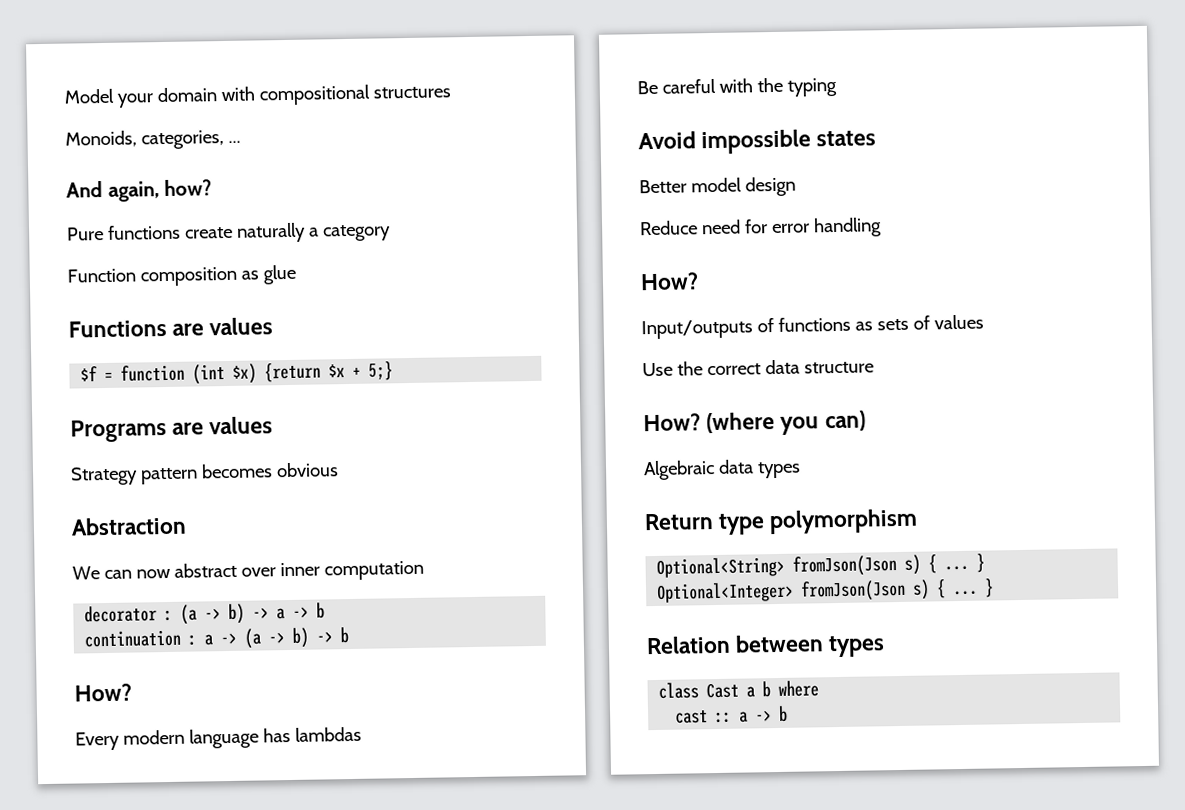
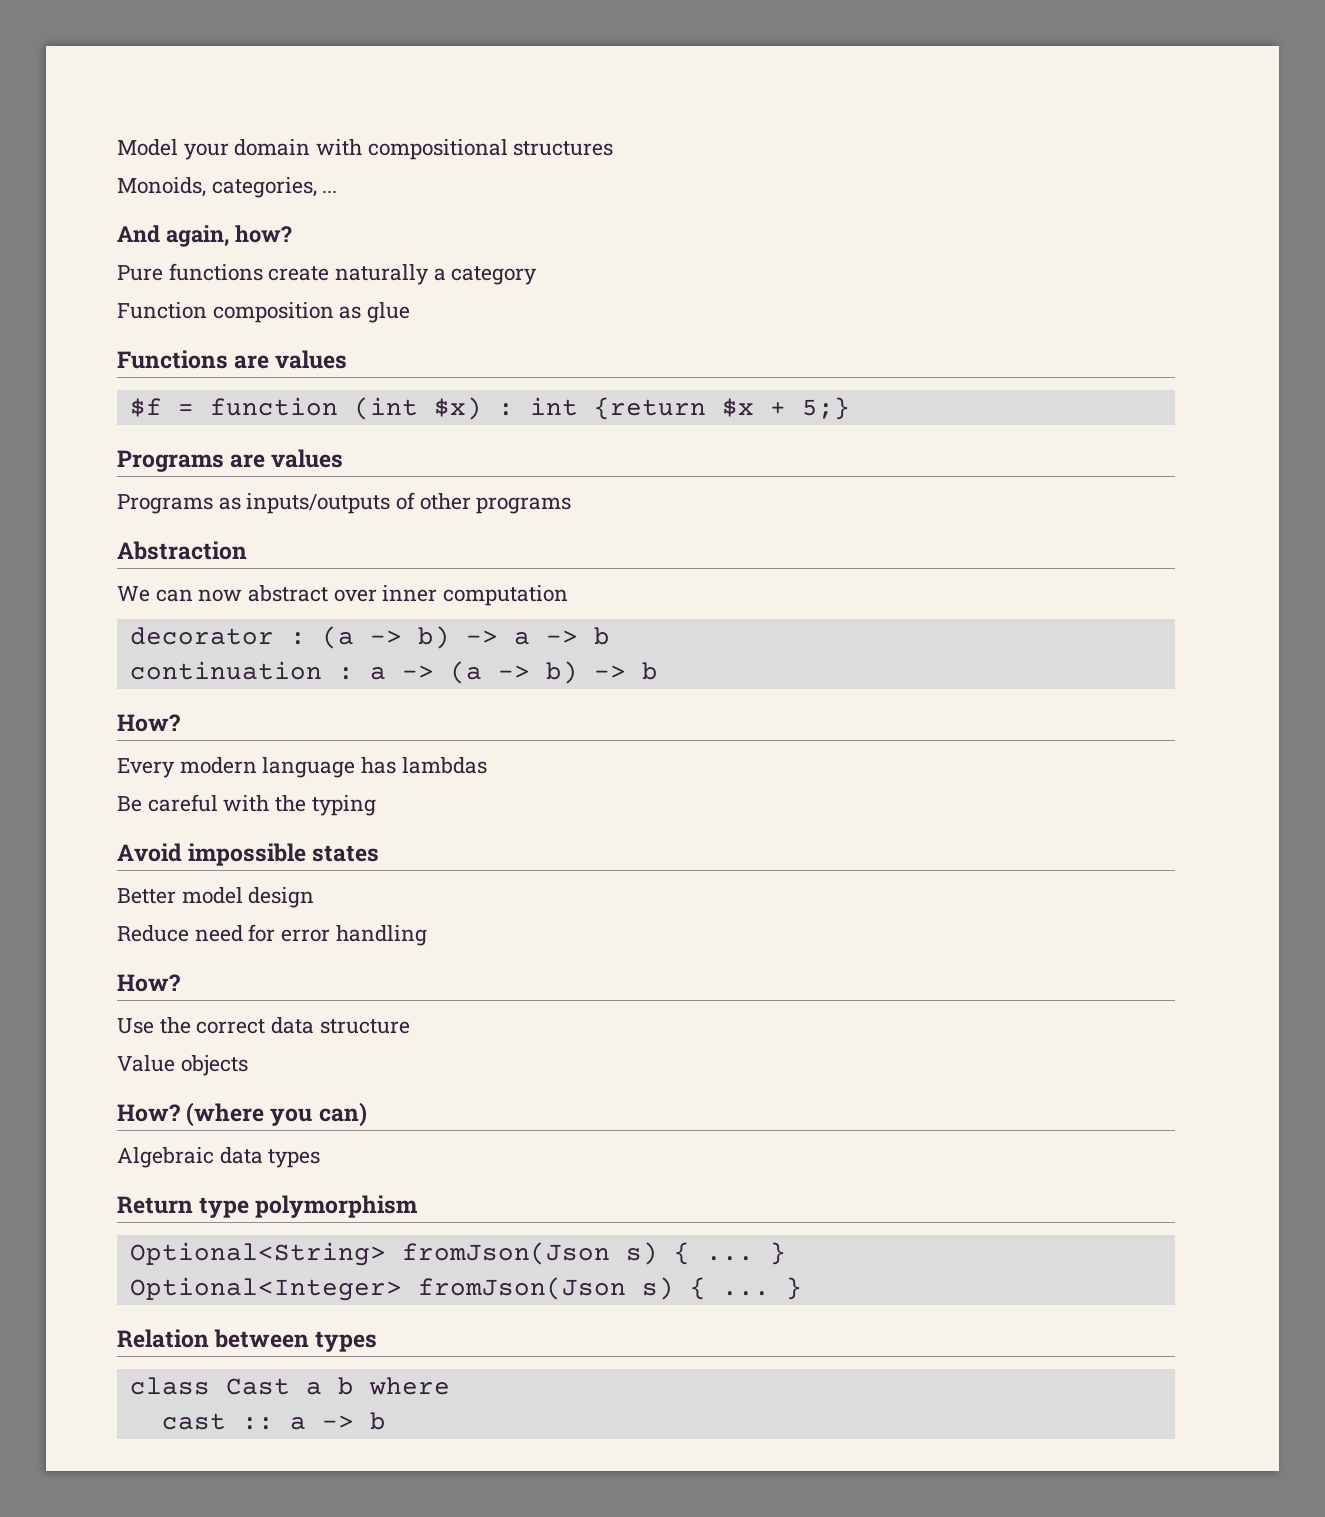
- $f = function (int $x) {return $x + 5;}
+ $f = function (int $x) : int {return $x + 5;}
- Strategy pattern becomes obvious
+ Programs as inputs/outputs of other programs
- Input/outputs of functions as sets of values
+ Value objects

